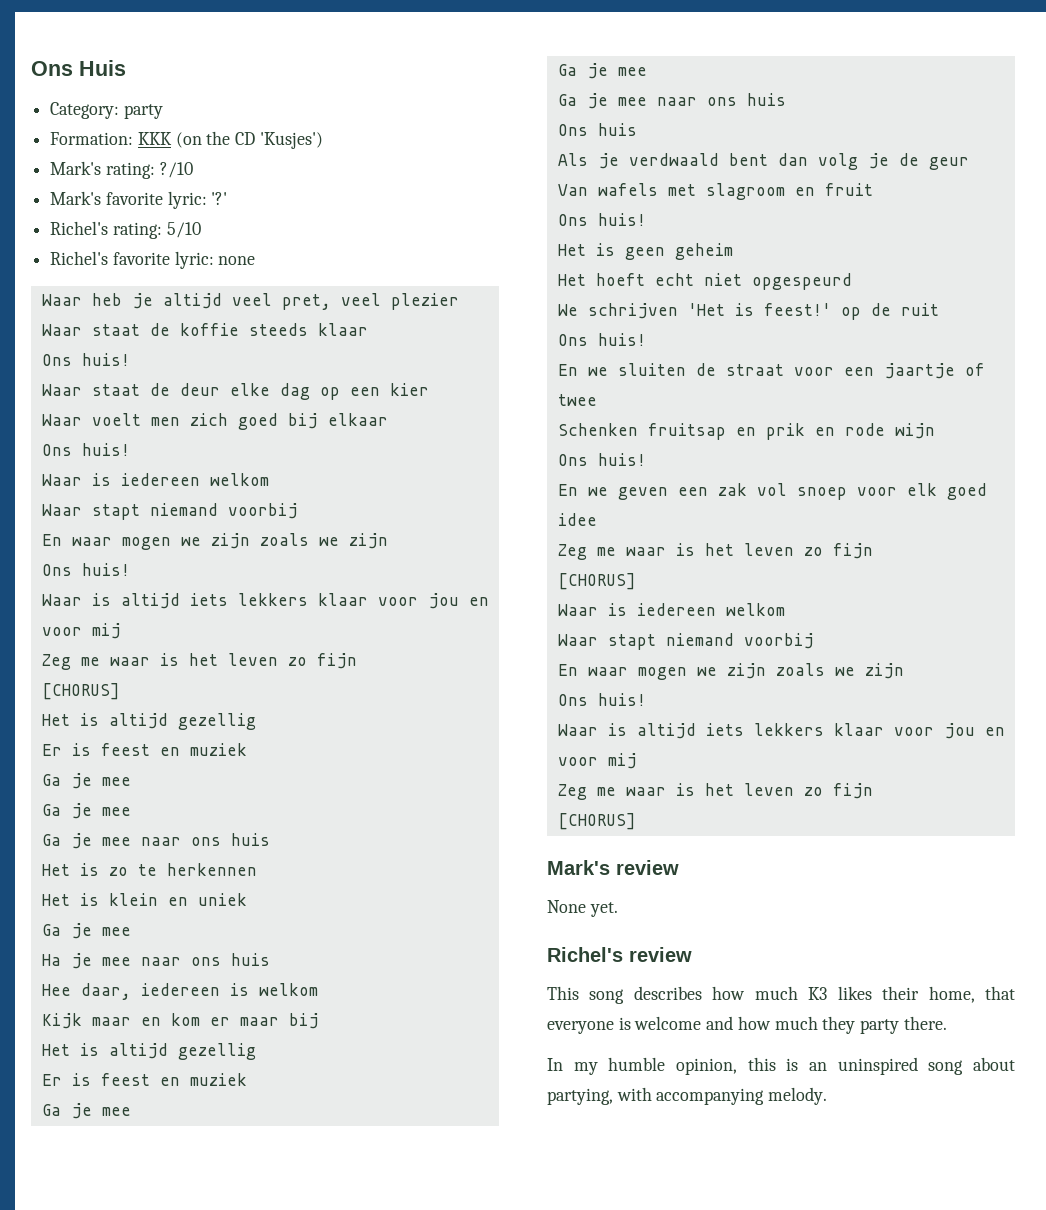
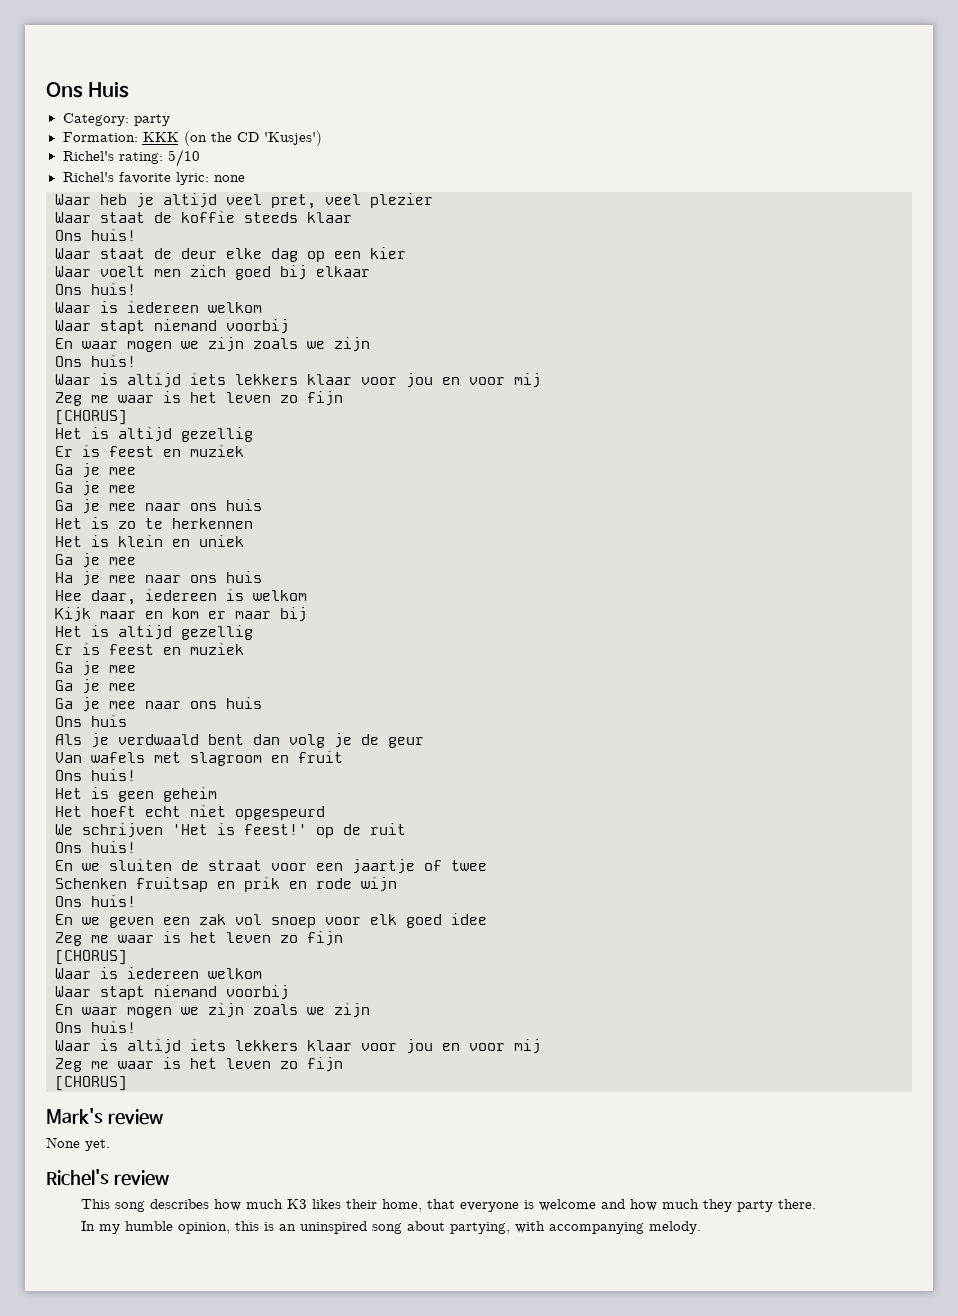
- Mark's rating: ?/10
- Mark's favorite lyric: '?'

